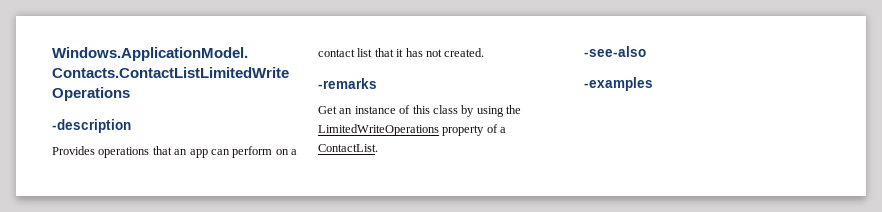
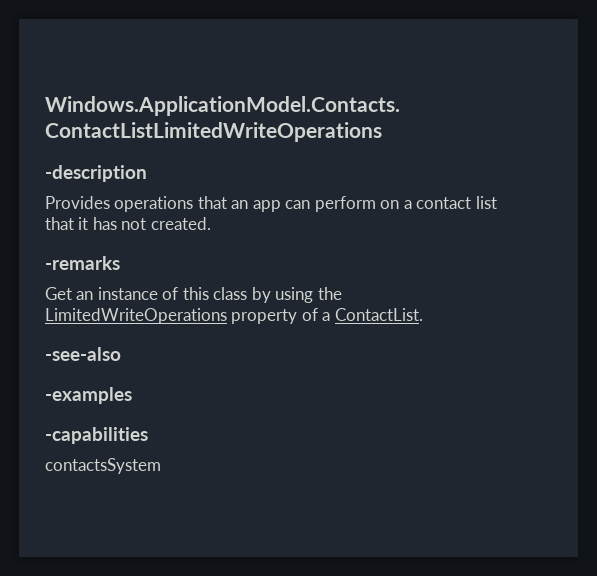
+ -capabilities
+ contactsSystem

